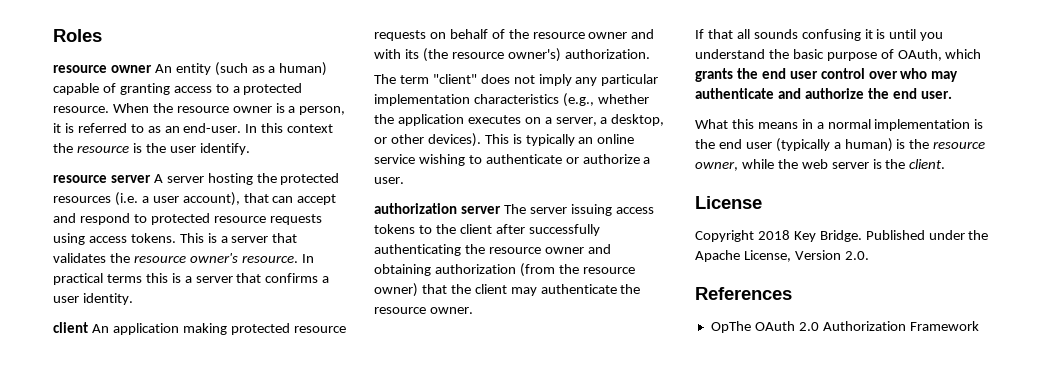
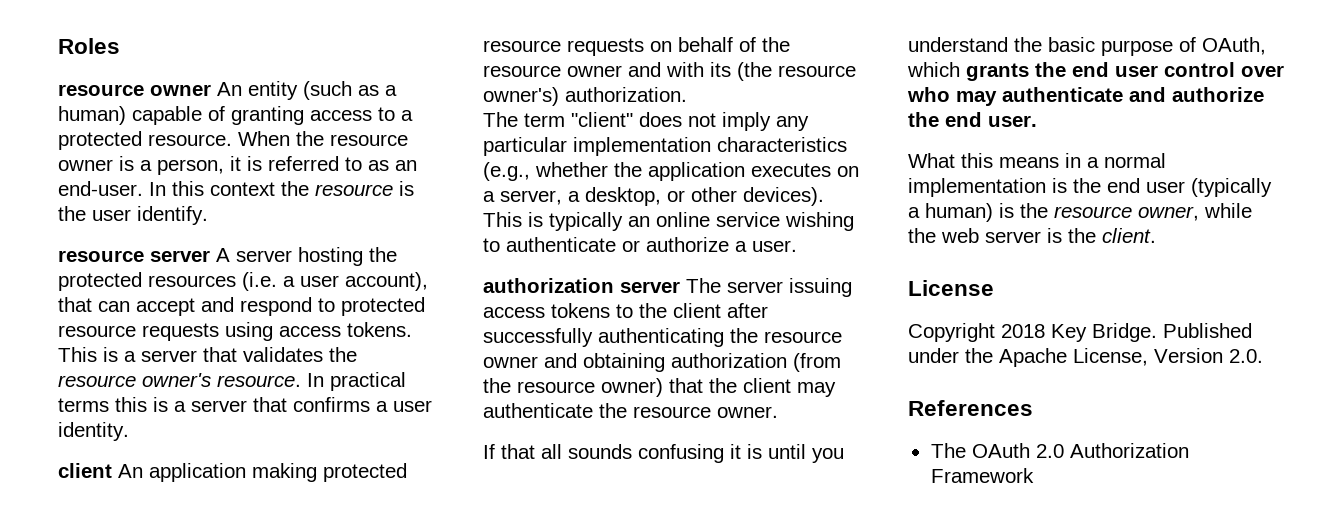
- OpThe OAuth 2.0 Authorization Framework
+ The OAuth 2.0 Authorization Framework

